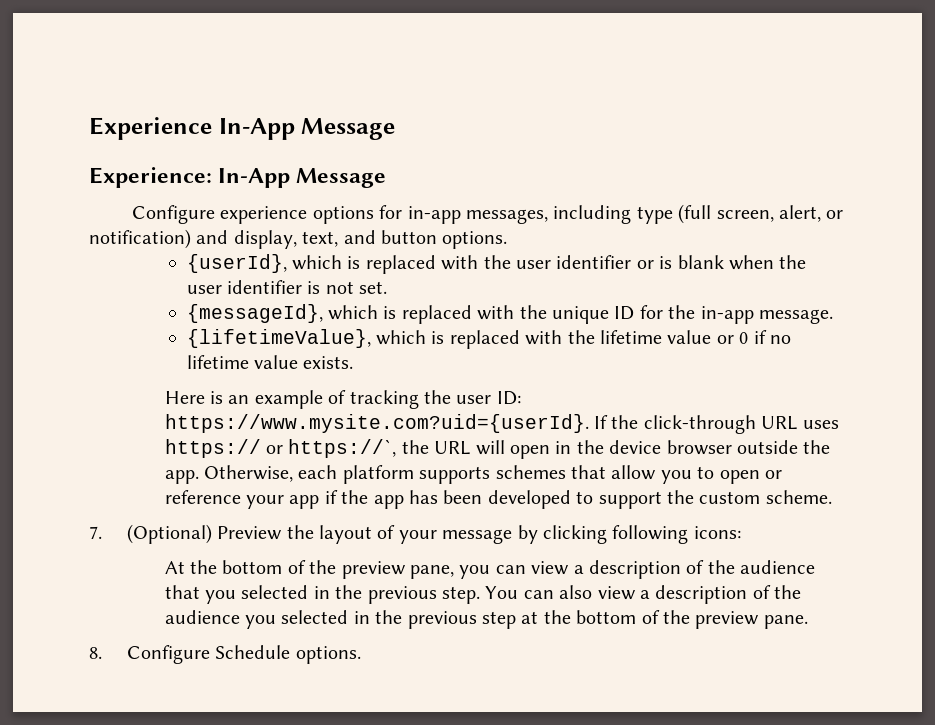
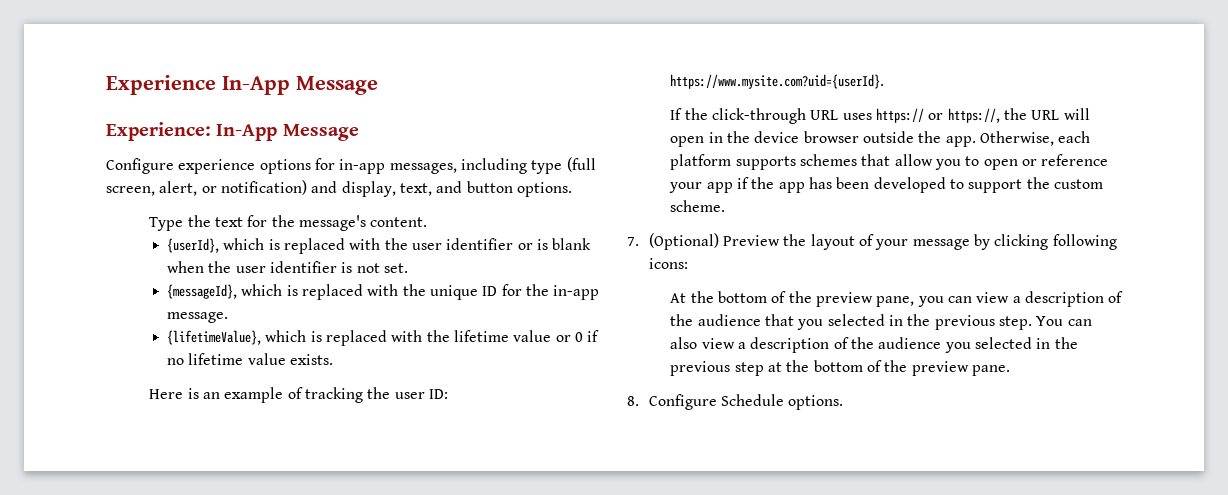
+ Type the text for the message's content.
- Here is an example of tracking the user ID: https://www.mysite.com?uid={userId}. If the click-through URL uses https:// or https://`, the URL will open in the device browser outside the app.
+ Here is an example of tracking the user ID: https://www.mysite.com?uid={userId}.
+ If the click-through URL uses https:// or https://, the URL will open in the device browser outside the app.

